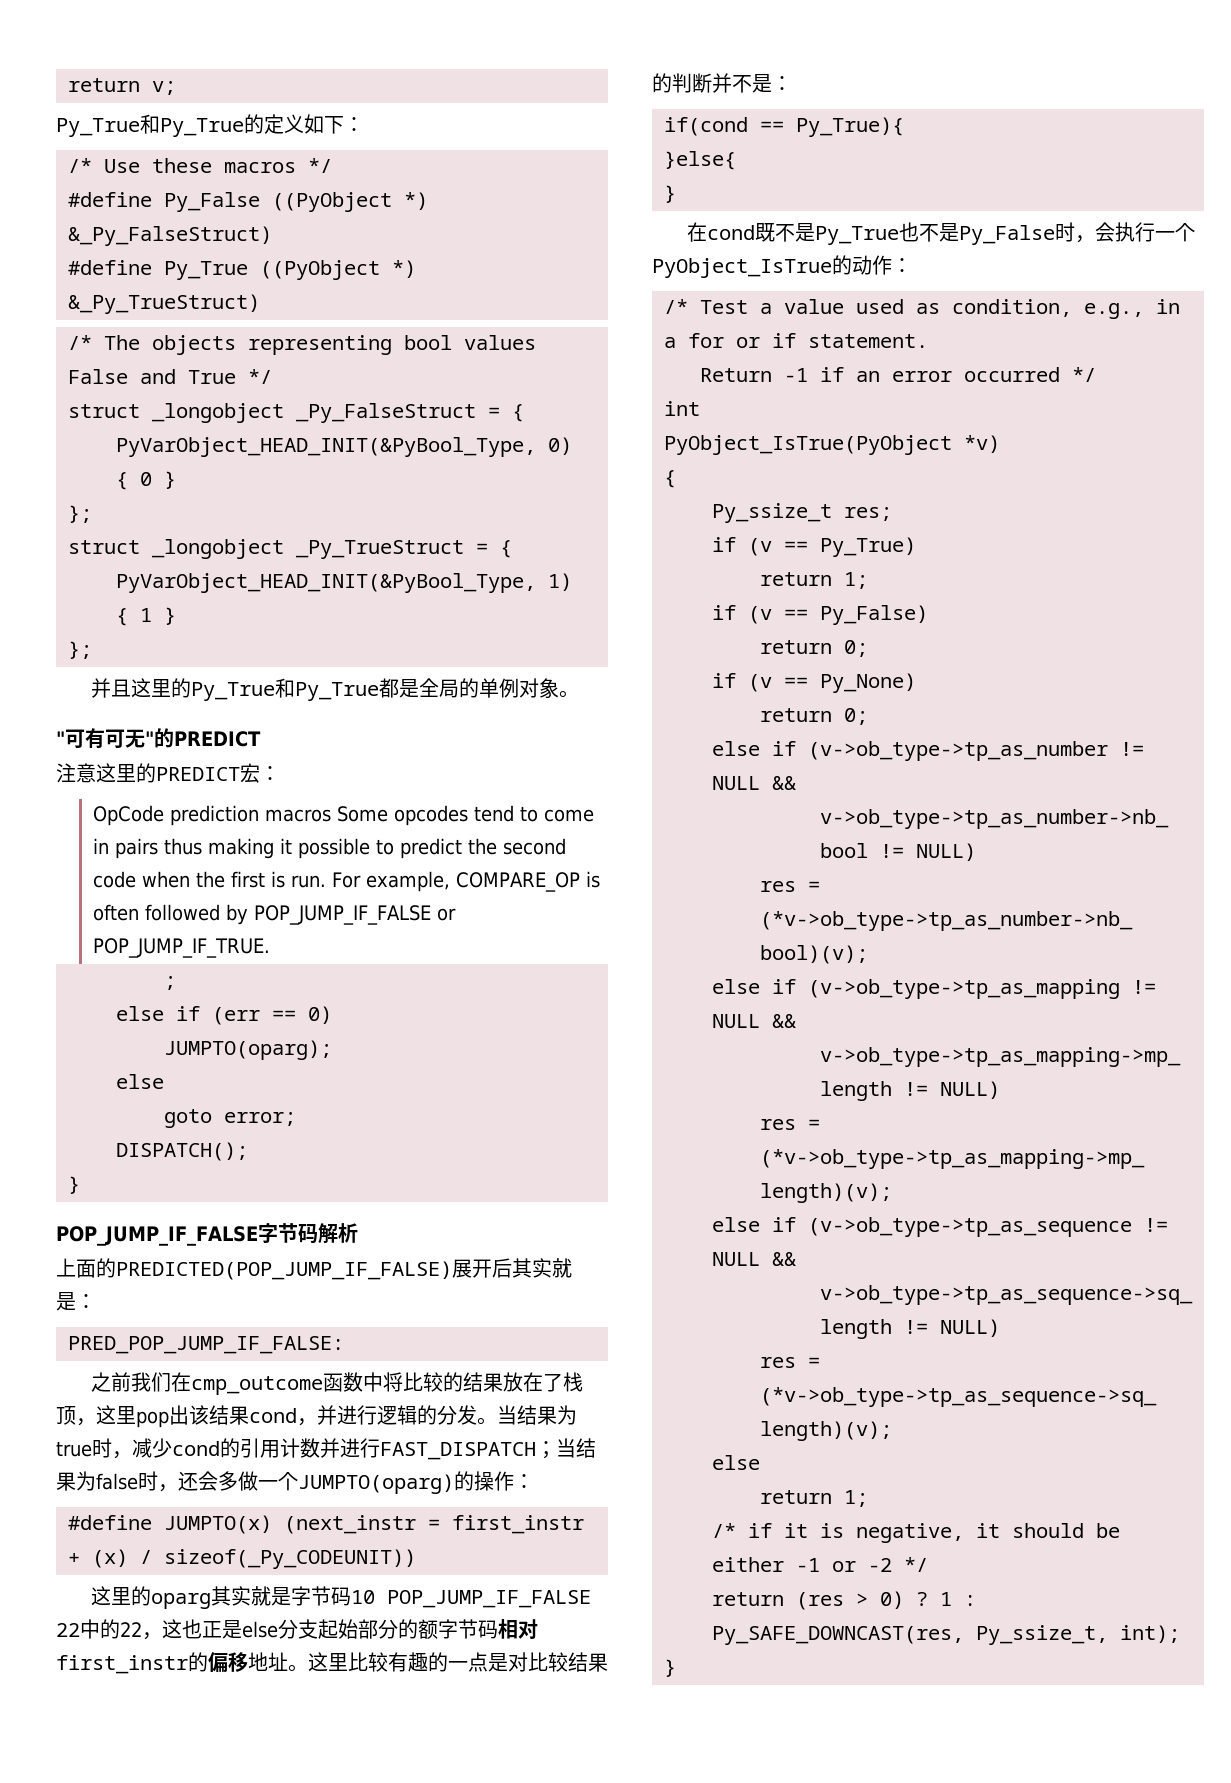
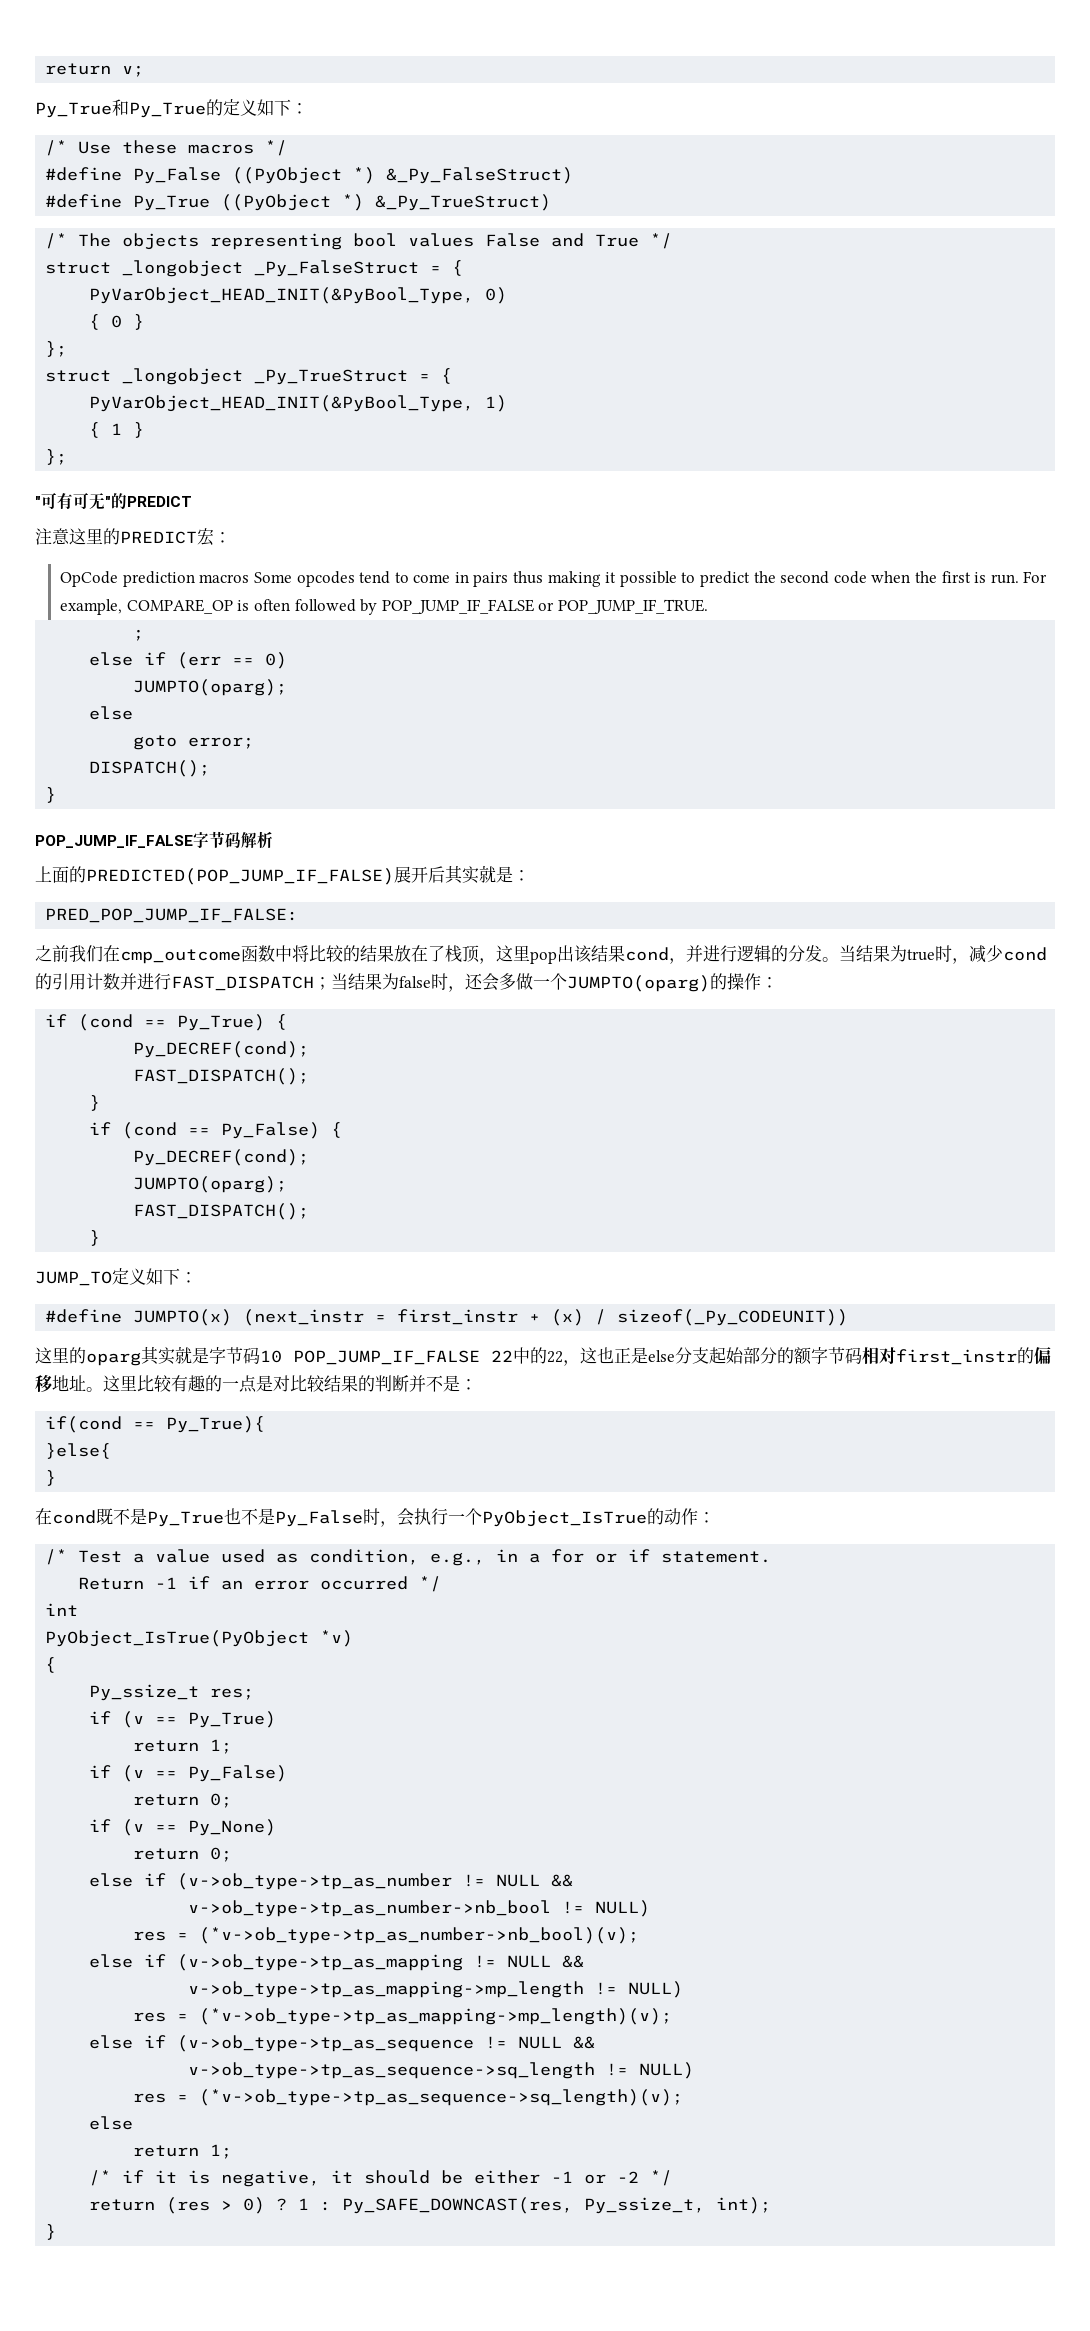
- 并且这里的Py_True和Py_True都是全局的单例对象。
+ if (cond == Py_True) {
+ Py_DECREF(cond);
+ FAST_DISPATCH();
+ }
+ if (cond == Py_False) {
+ Py_DECREF(cond);
+ JUMPTO(oparg);
+ FAST_DISPATCH();
+ }
+ JUMP_TO定义如下：

